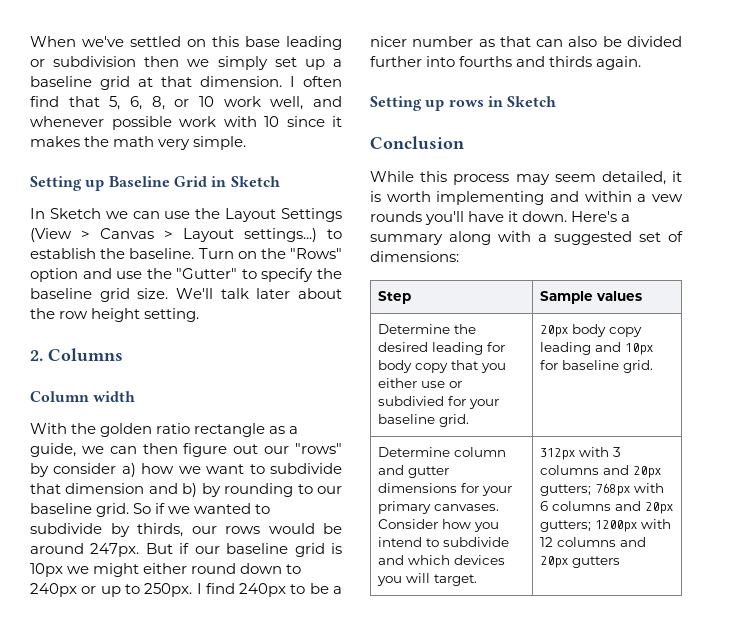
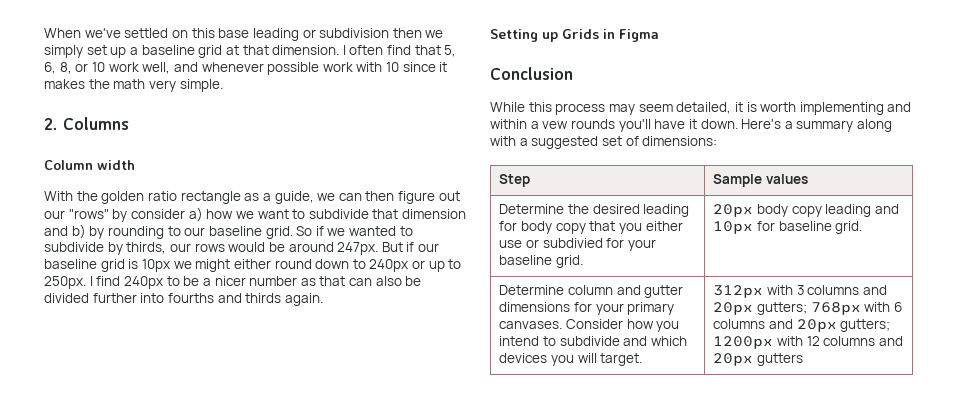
- Setting up Baseline Grid in Sketch
- In Sketch we can use the Layout Settings (View > Canvas > Layout settings...) to establish the baseline. Turn on the "Rows" option and use the "Gutter" to specify the baseline grid size. We'll talk later about the row height setting.
- Setting up rows in Sketch
+ Setting up Grids in Figma

